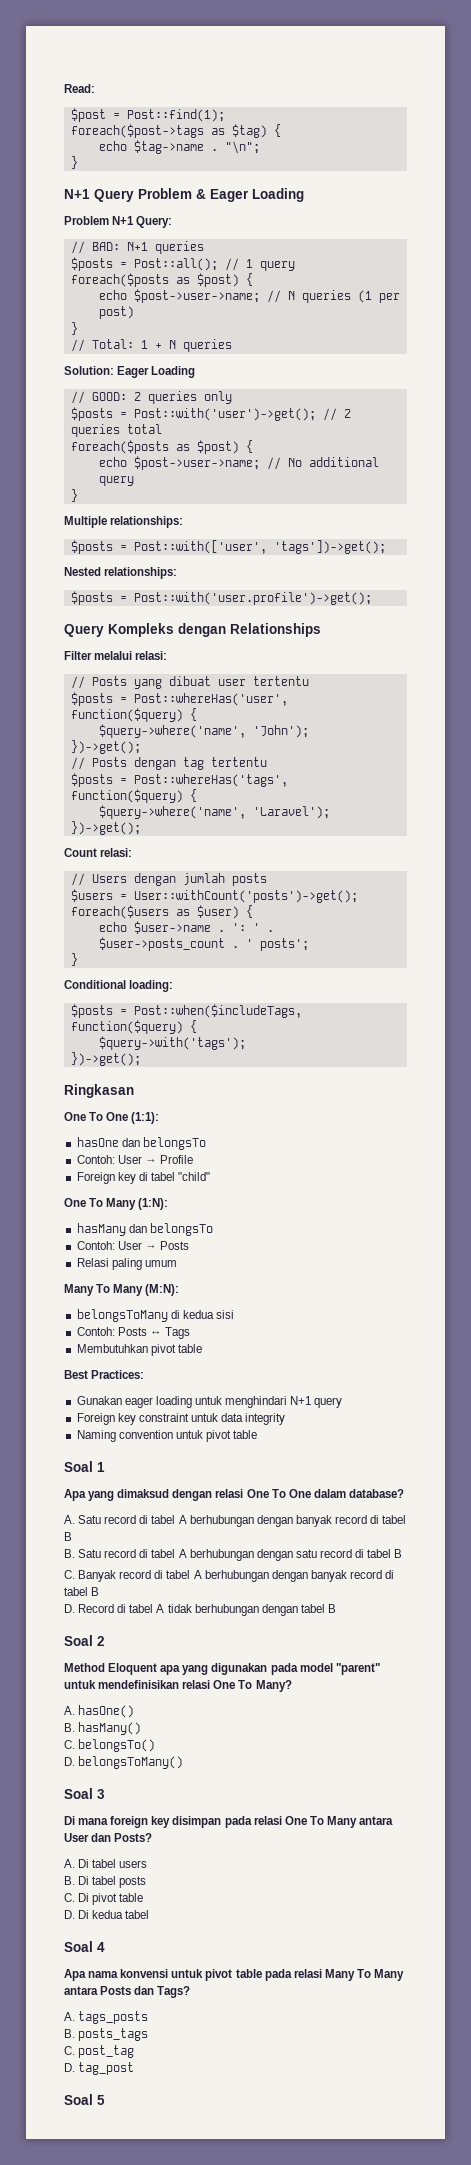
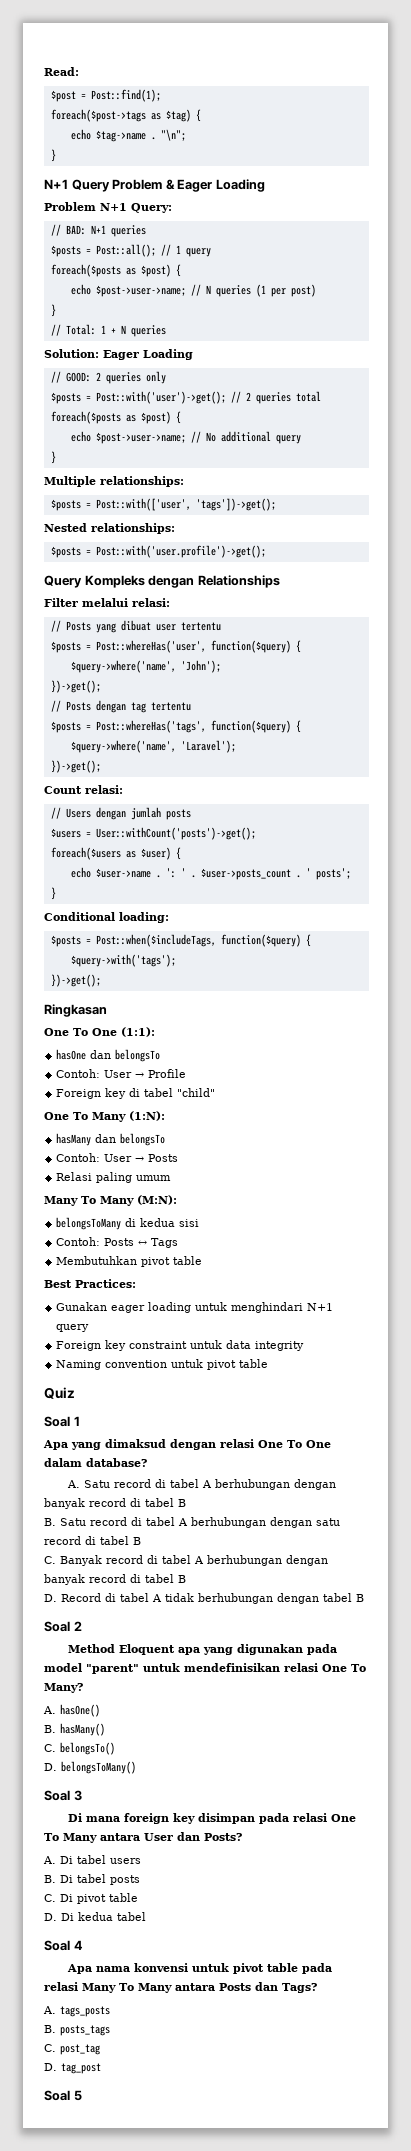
+ Quiz

